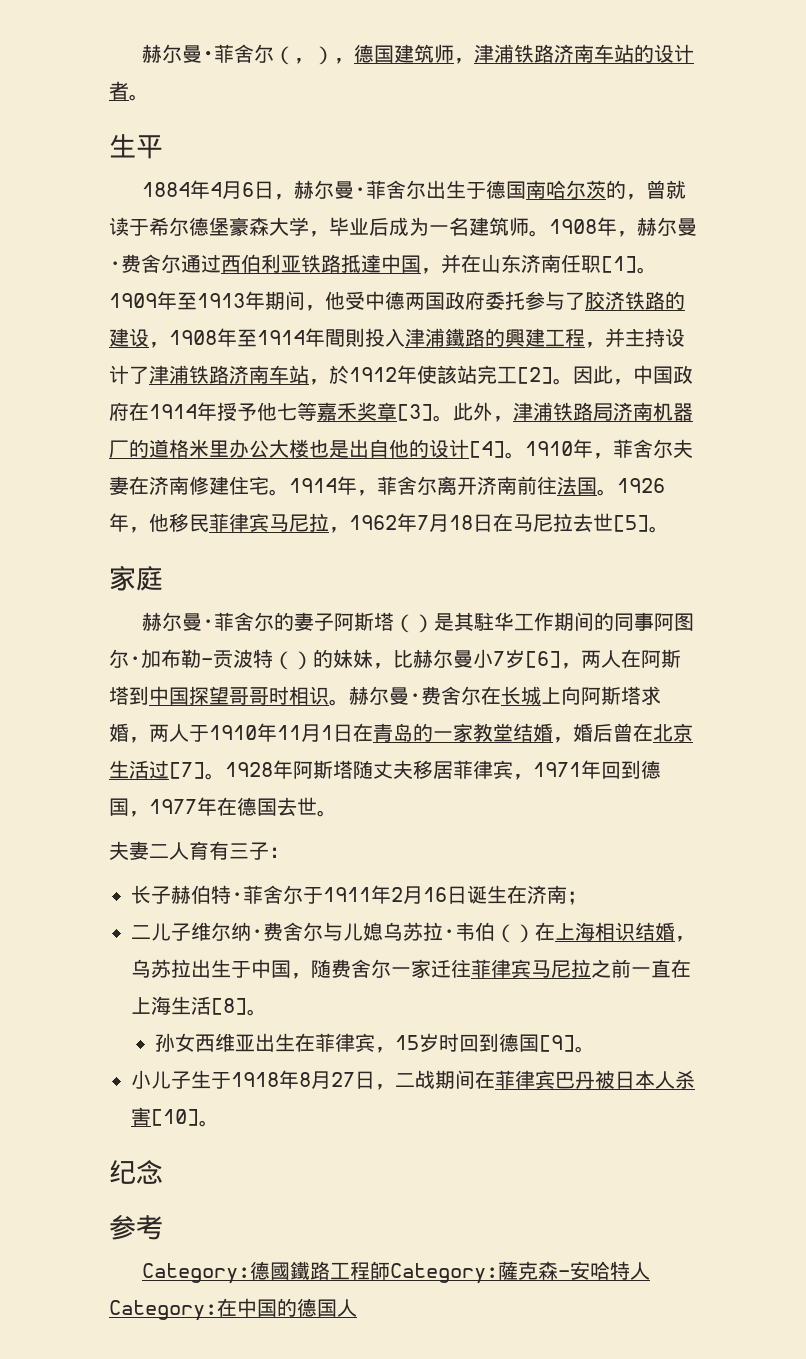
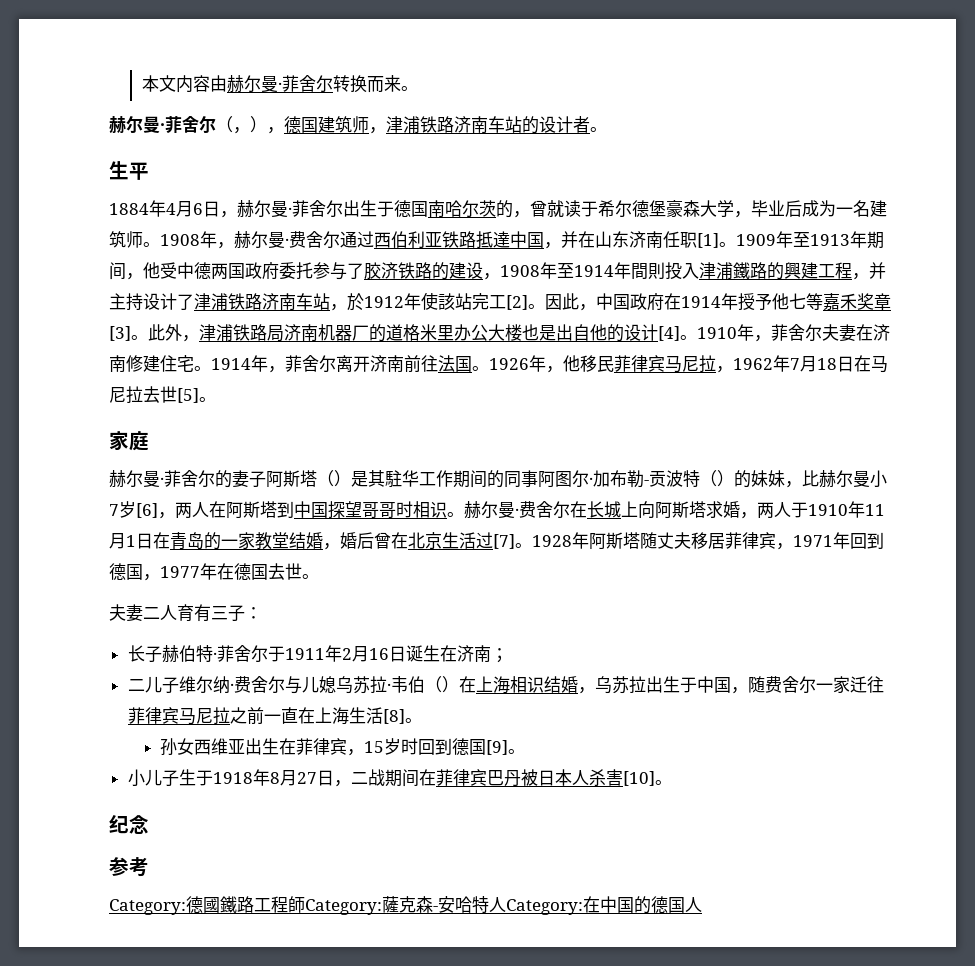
+ 本文内容由赫尔曼·菲舍尔转换而来。

